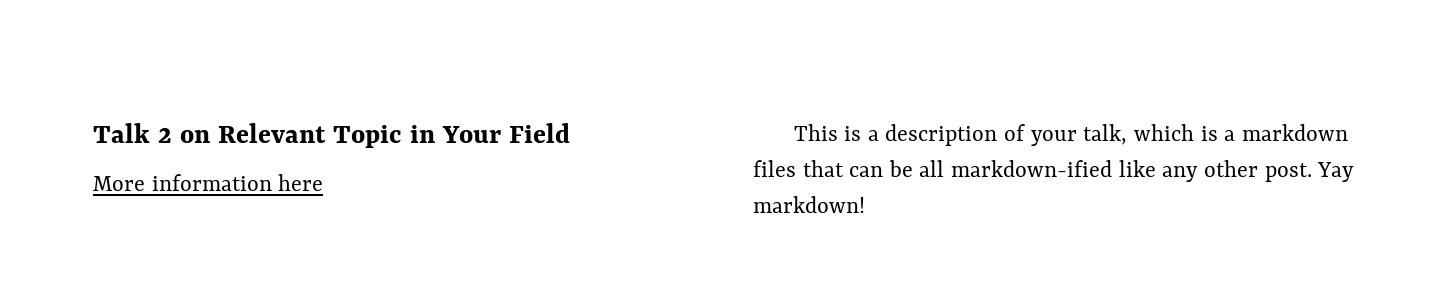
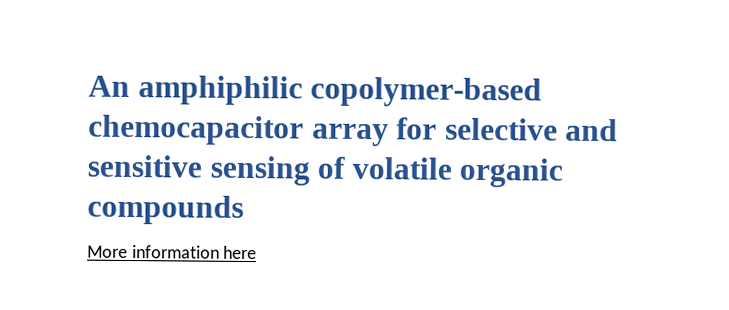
- Talk 2 on Relevant Topic in Your Field
+ An amphiphilic copolymer-based chemocapacitor array for selective and sensitive sensing of volatile organic compounds
  More information here
- This is a description of your talk, which is a markdown files that can be all markdown-ified like any other post. Yay markdown!

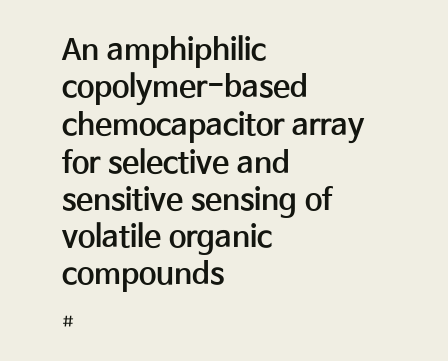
- More information here
+ #

